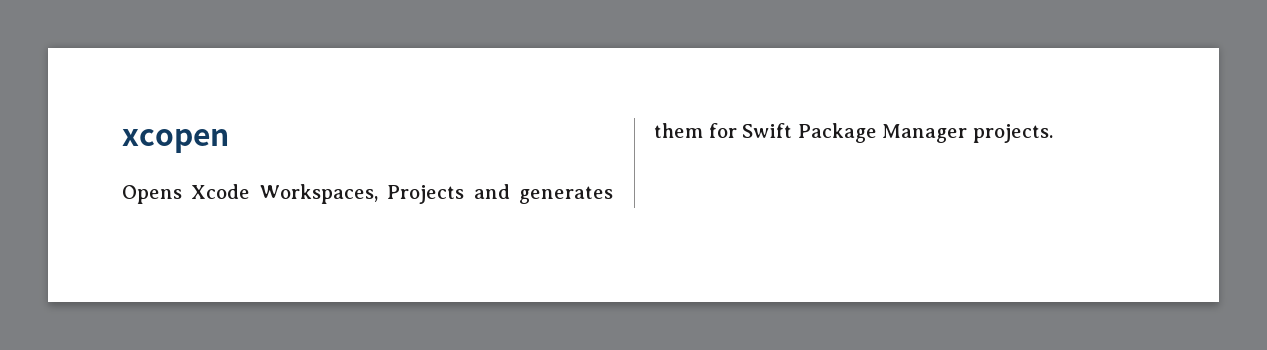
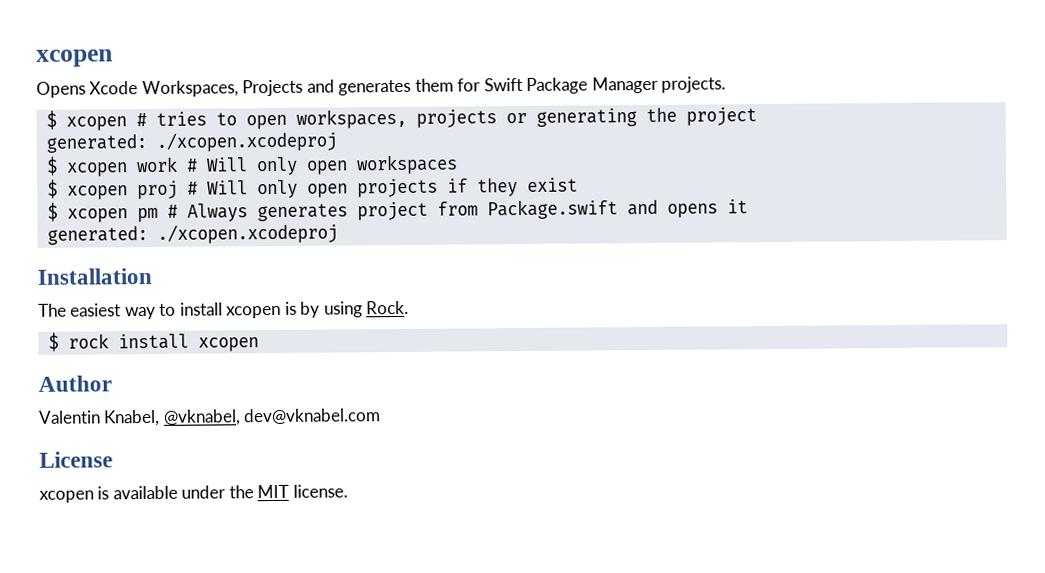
+ $ xcopen # tries to open workspaces, projects or generating the project
+ generated: ./xcopen.xcodeproj
+ $ xcopen work # Will only open workspaces
+ $ xcopen proj # Will only open projects if they exist
+ $ xcopen pm # Always generates project from Package.swift and opens it
+ generated: ./xcopen.xcodeproj
+ Installation
+ The easiest way to install xcopen is by using Rock.
+ $ rock install xcopen
+ Author
+ Valentin Knabel, @vknabel, dev@vknabel.com
+ License
+ xcopen is available under the MIT license.

